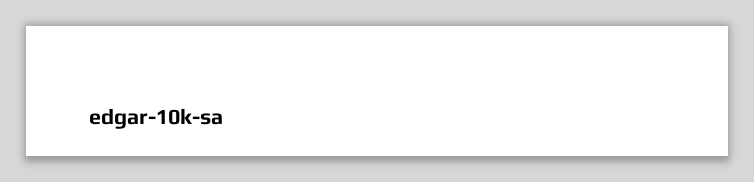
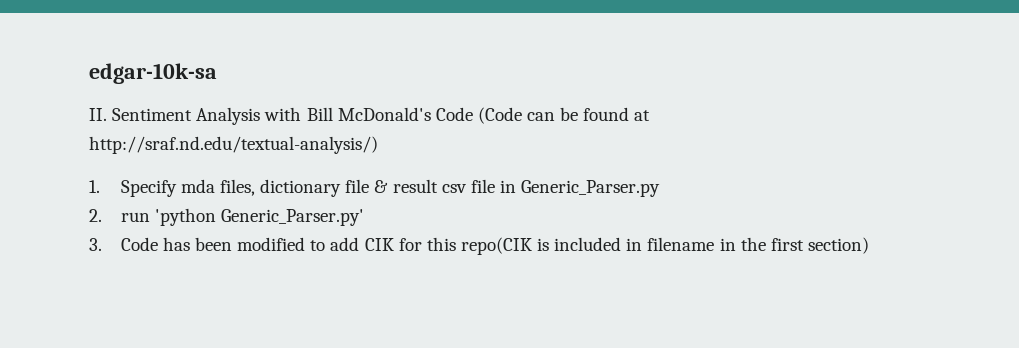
+ II. Sentiment Analysis with Bill McDonald's Code (Code can be found at http://sraf.nd.edu/textual-analysis/)
+ 1. Specify mda files, dictionary file & result csv file in Generic_Parser.py
+ 2. run 'python Generic_Parser.py'
+ 3. Code has been modified to add CIK for this repo(CIK is included in filename in the first section)

